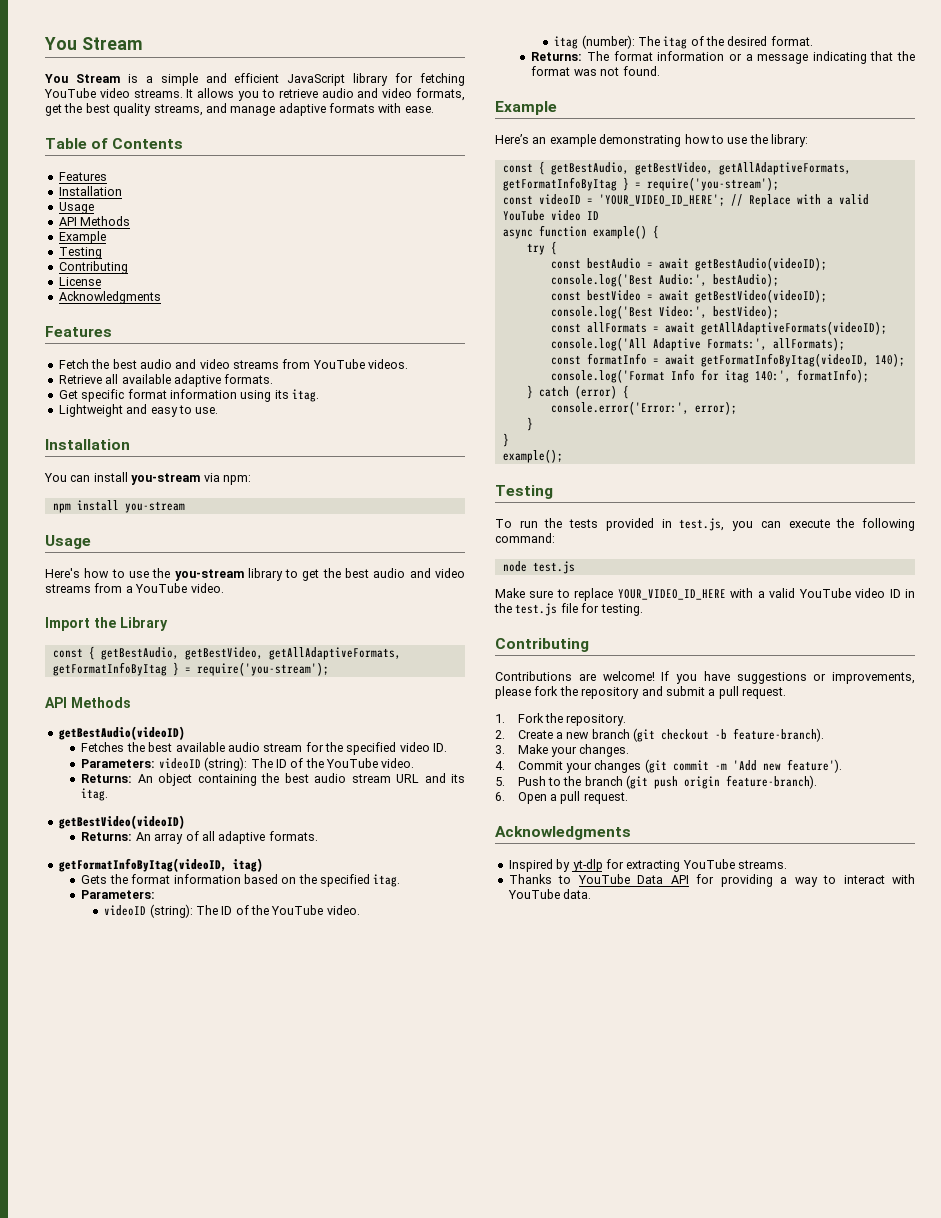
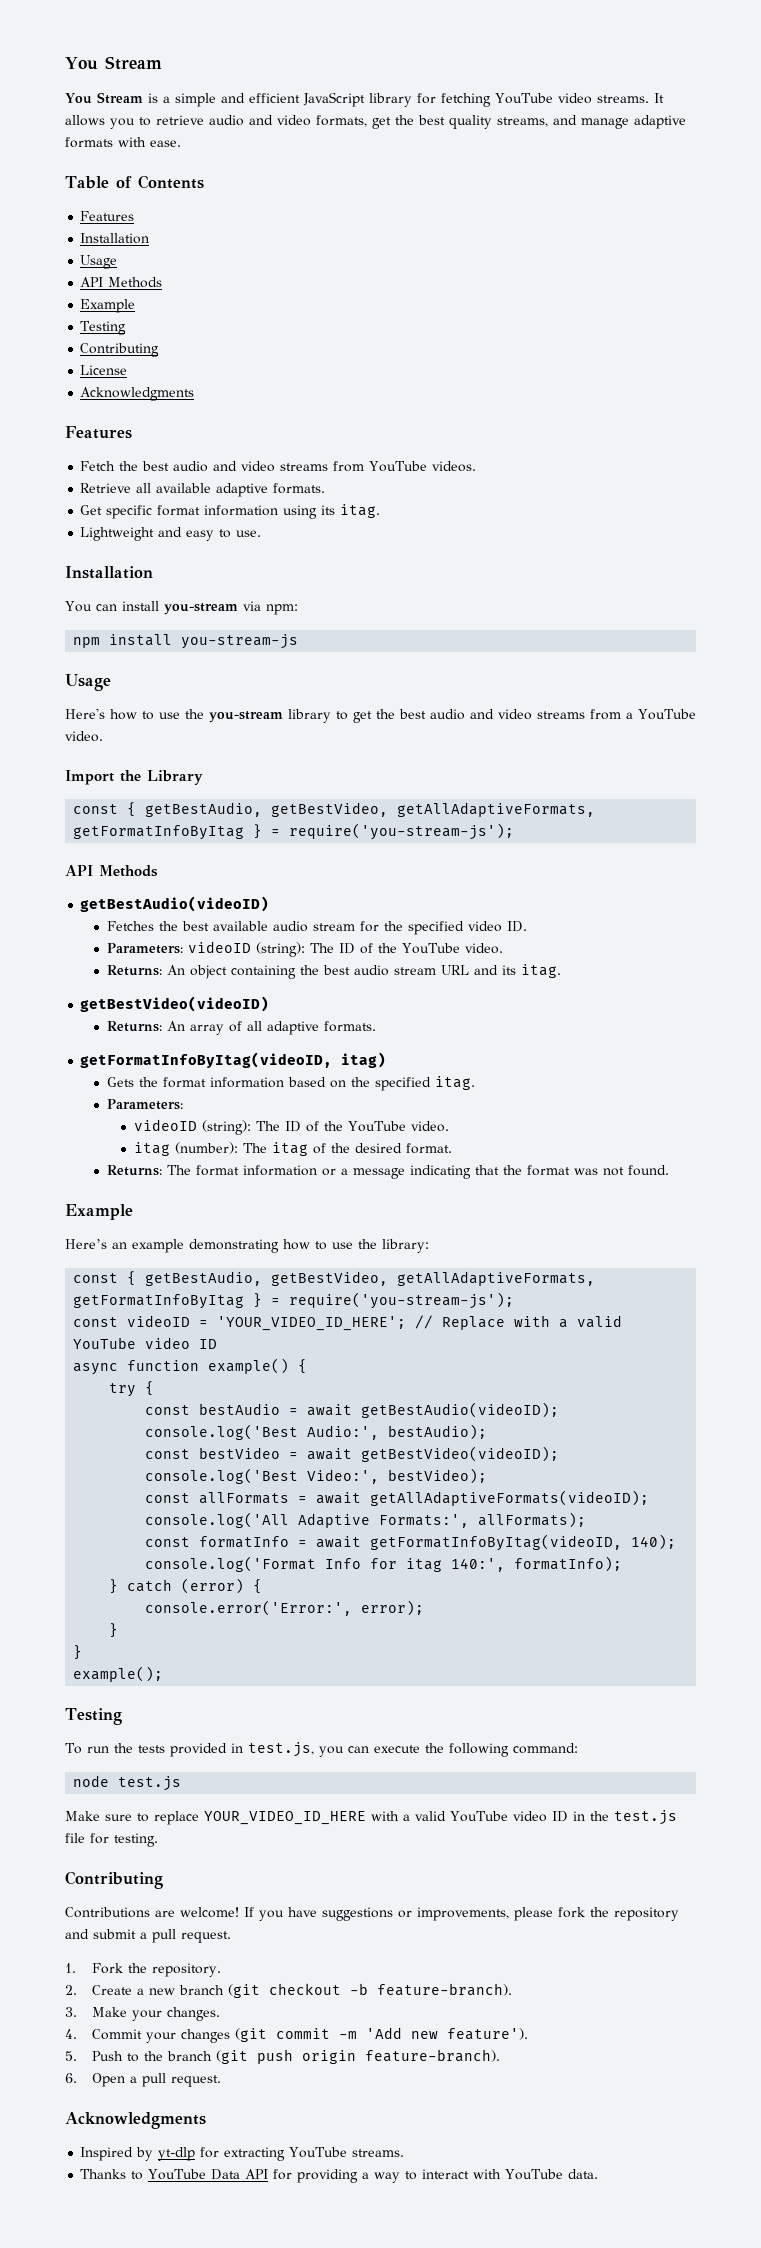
- npm install you-stream
+ npm install you-stream-js
  Import the Library
- const { getBestAudio, getBestVideo, getAllAdaptiveFormats, getFormatInfoByItag } = require('you-stream');
+ const { getBestAudio, getBestVideo, getAllAdaptiveFormats, getFormatInfoByItag } = require('you-stream-js');
  Here’s an example demonstrating how to use the library:
- const { getBestAudio, getBestVideo, getAllAdaptiveFormats, getFormatInfoByItag } = require('you-stream');
+ const { getBestAudio, getBestVideo, getAllAdaptiveFormats, getFormatInfoByItag } = require('you-stream-js');

